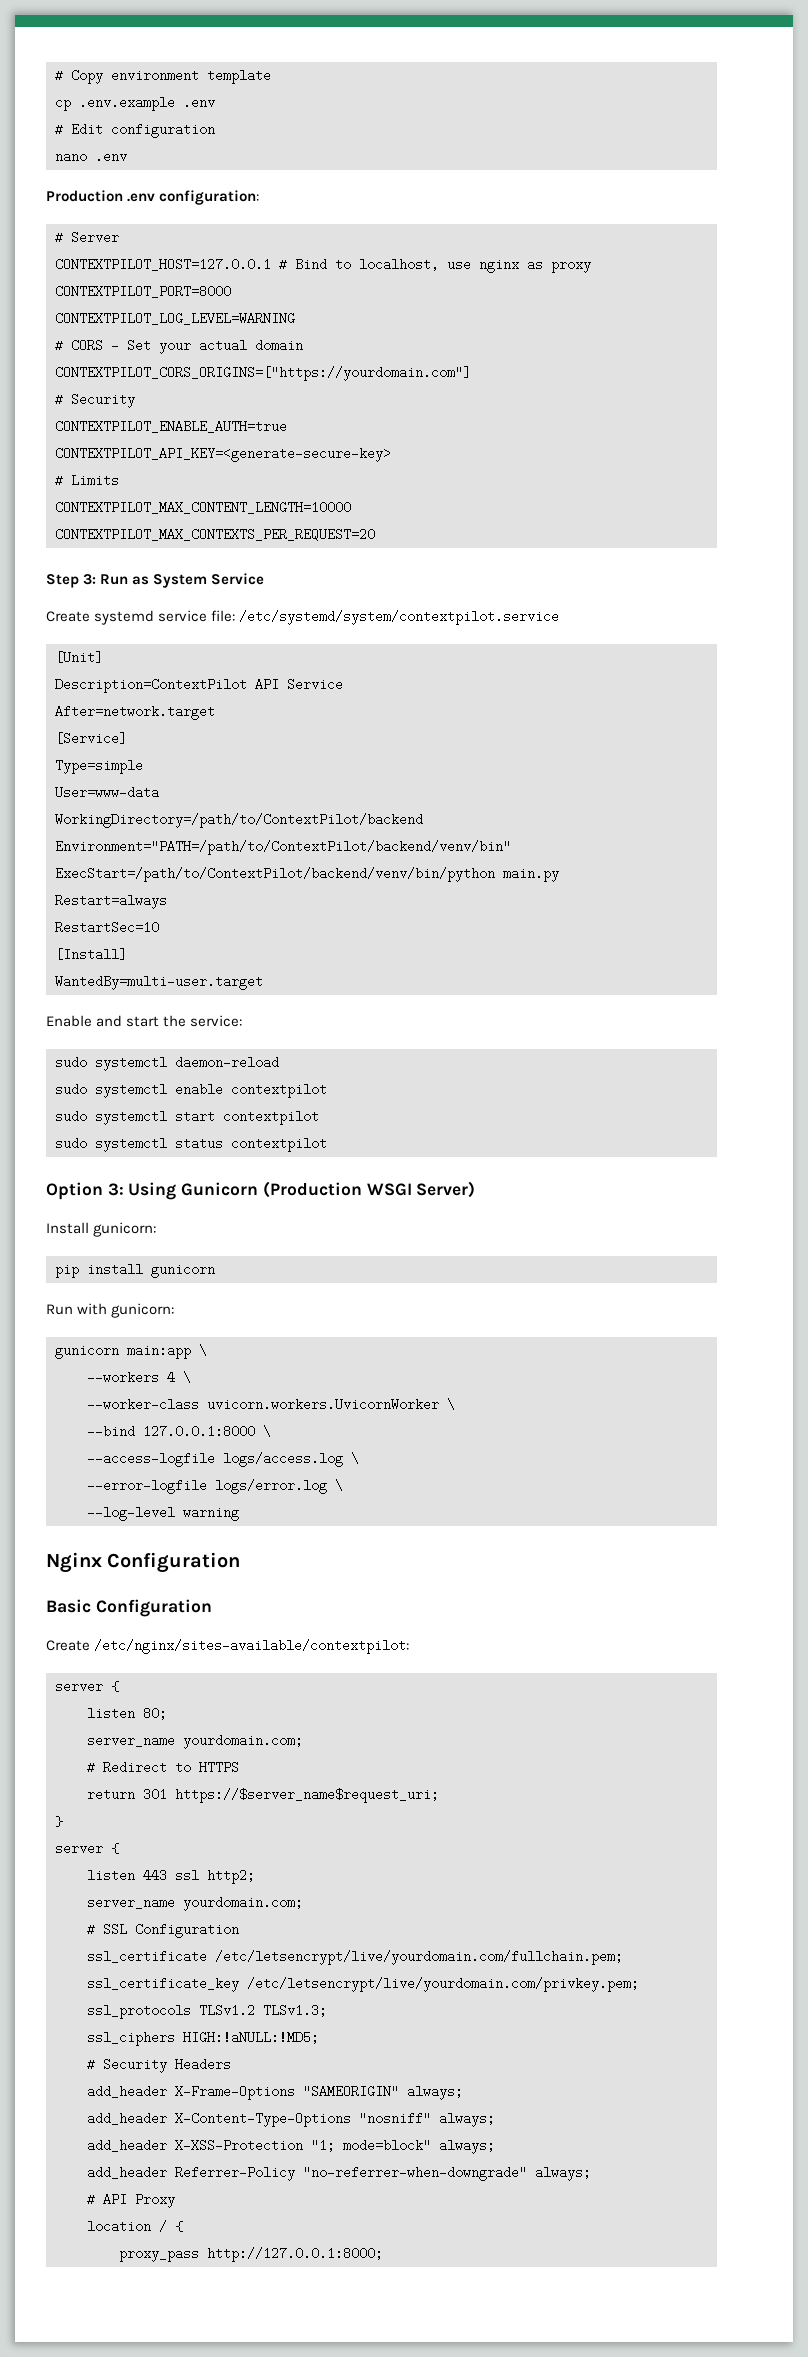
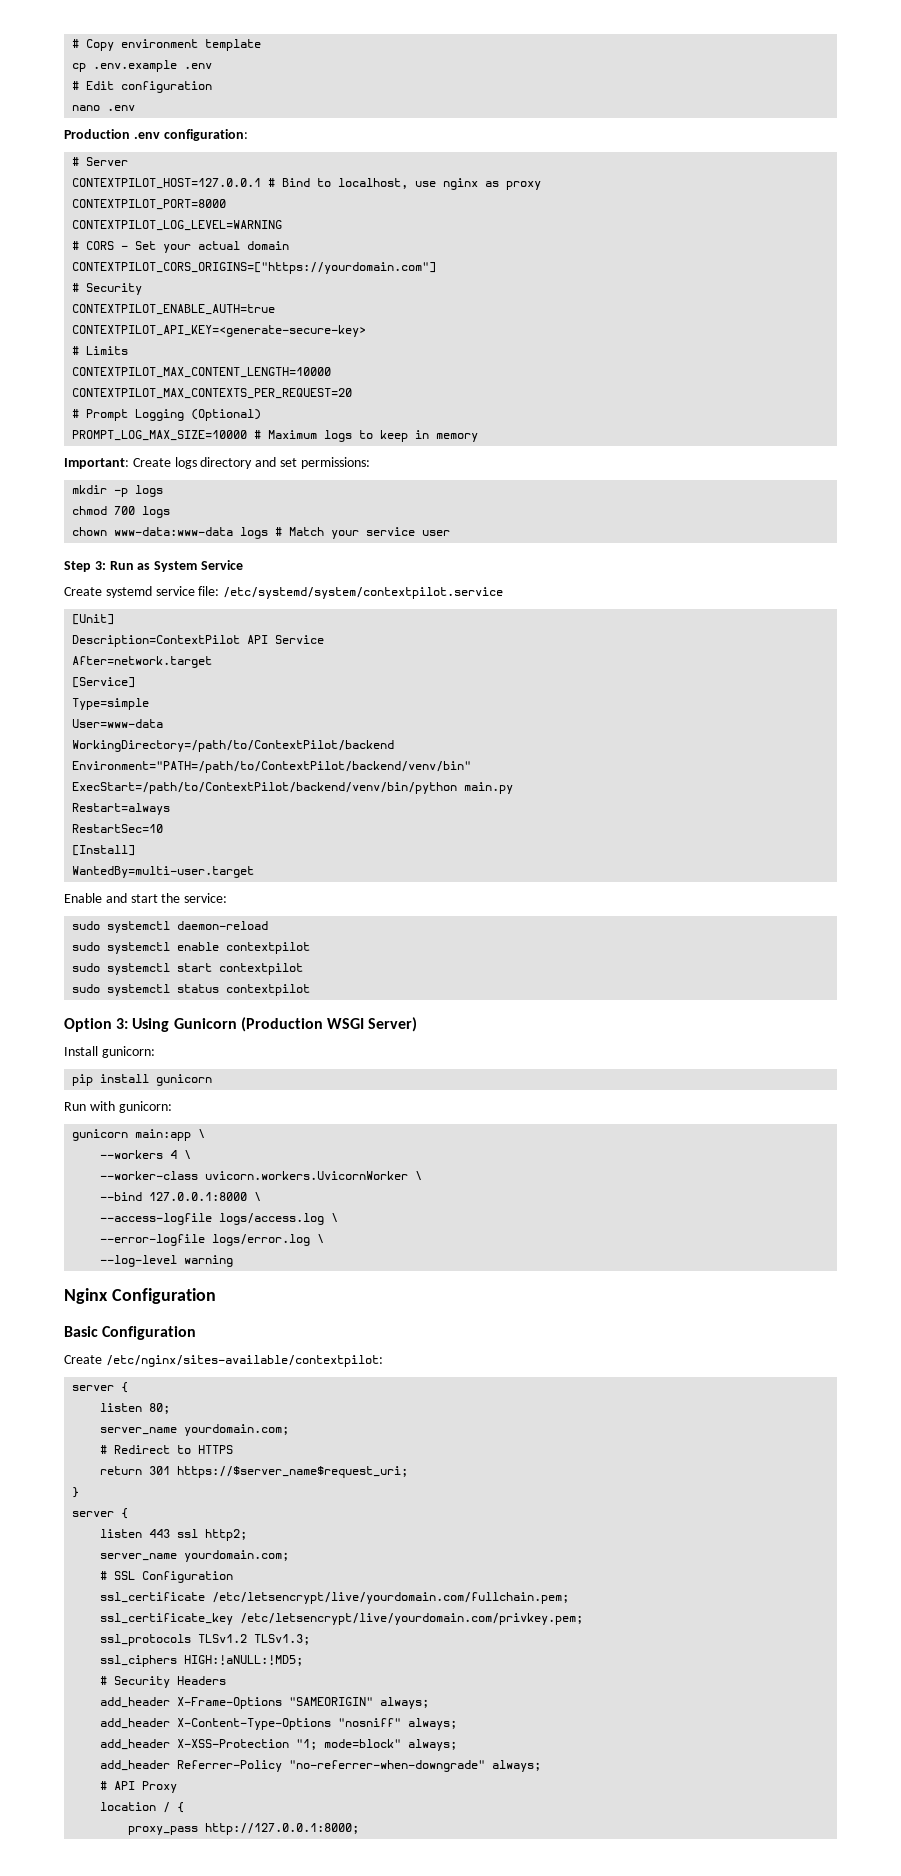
+ # Prompt Logging (Optional)
+ PROMPT_LOG_MAX_SIZE=10000 # Maximum logs to keep in memory
+ Important: Create logs directory and set permissions:
+ mkdir -p logs
+ chmod 700 logs
+ chown www-data:www-data logs # Match your service user

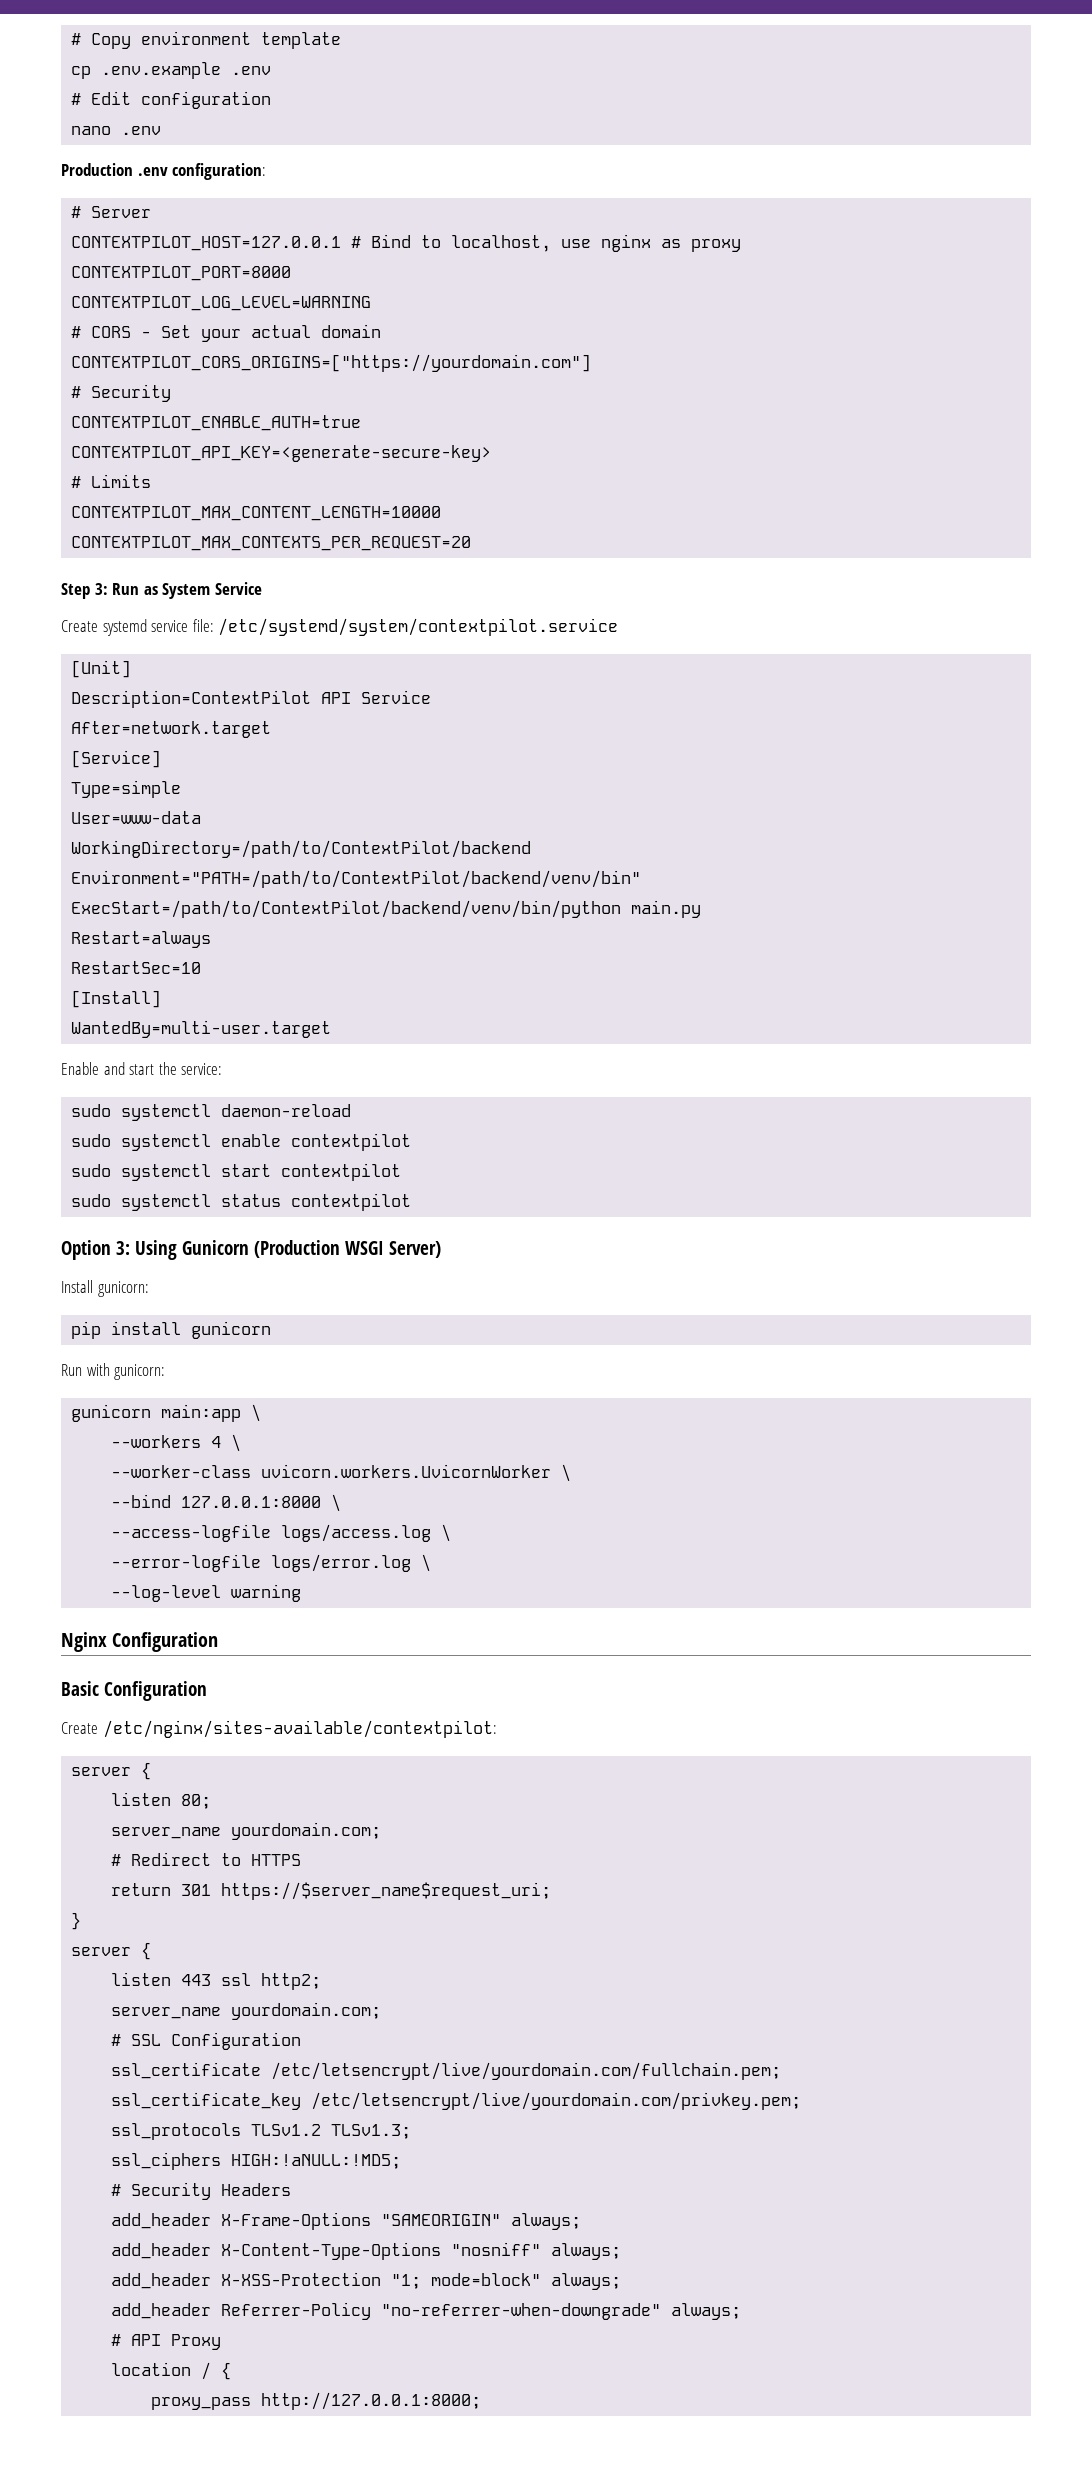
- # Prompt Logging (Optional)
- PROMPT_LOG_MAX_SIZE=10000 # Maximum logs to keep in memory
- Important: Create logs directory and set permissions:
- mkdir -p logs
- chmod 700 logs
- chown www-data:www-data logs # Match your service user

